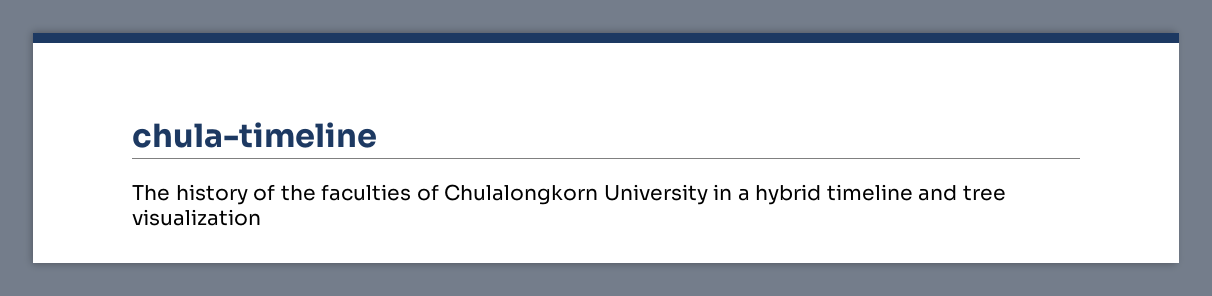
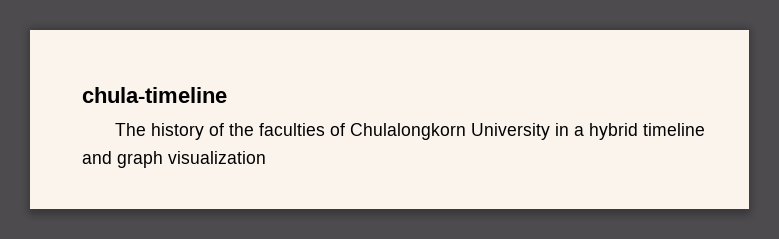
- The history of the faculties of Chulalongkorn University in a hybrid timeline and tree visualization
+ The history of the faculties of Chulalongkorn University in a hybrid timeline and graph visualization

